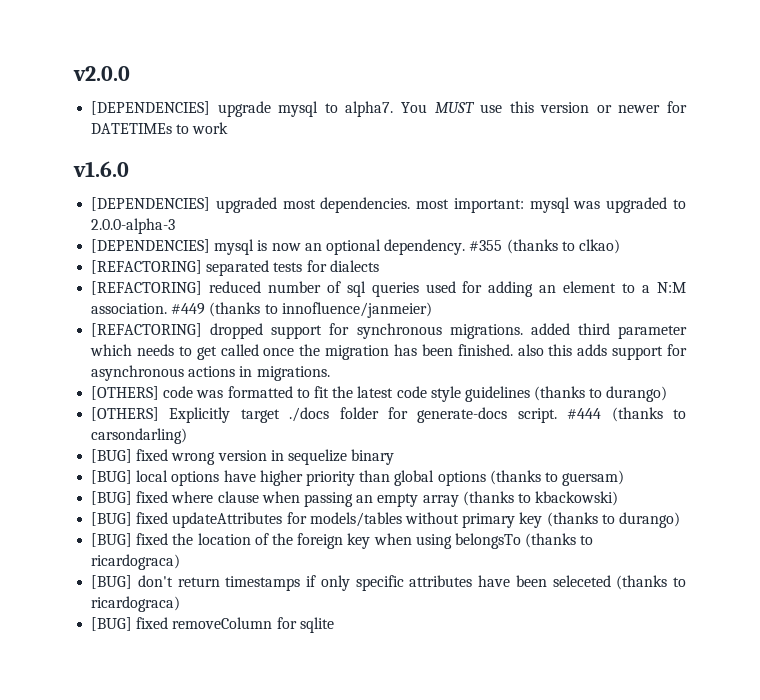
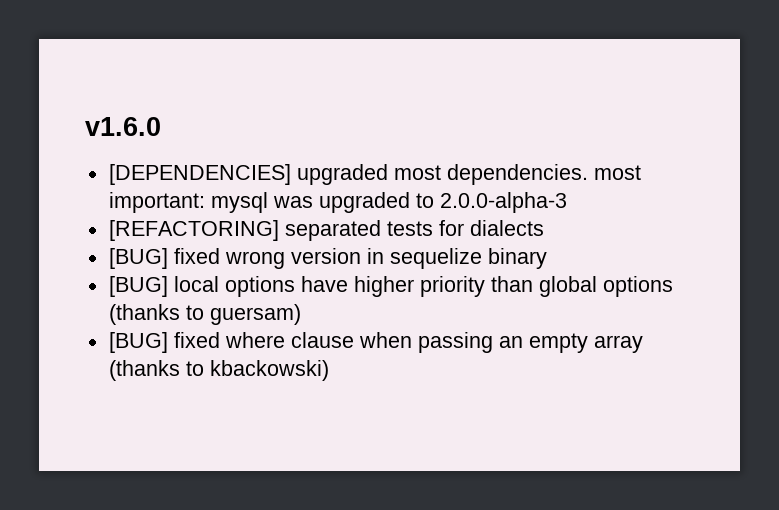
- v2.0.0
- [DEPENDENCIES] upgrade mysql to alpha7. You MUST use this version or newer for DATETIMEs to work
- [DEPENDENCIES] mysql is now an optional dependency. #355 (thanks to clkao)
- [REFACTORING] reduced number of sql queries used for adding an element to a N:M association. #449 (thanks to innofluence/janmeier)
- [REFACTORING] dropped support for synchronous migrations. added third parameter which needs to get called once the migration has been finished. also this adds support for asynchronous actions in migrations.
- [OTHERS] code was formatted to fit the latest code style guidelines (thanks to durango)
- [OTHERS] Explicitly target ./docs folder for generate-docs script. #444 (thanks to carsondarling)
- [BUG] fixed updateAttributes for models/tables without primary key (thanks to durango)
- [BUG] fixed the location of the foreign key when using belongsTo (thanks to ricardograca)
- [BUG] don't return timestamps if only specific attributes have been seleceted (thanks to ricardograca)
- [BUG] fixed removeColumn for sqlite

